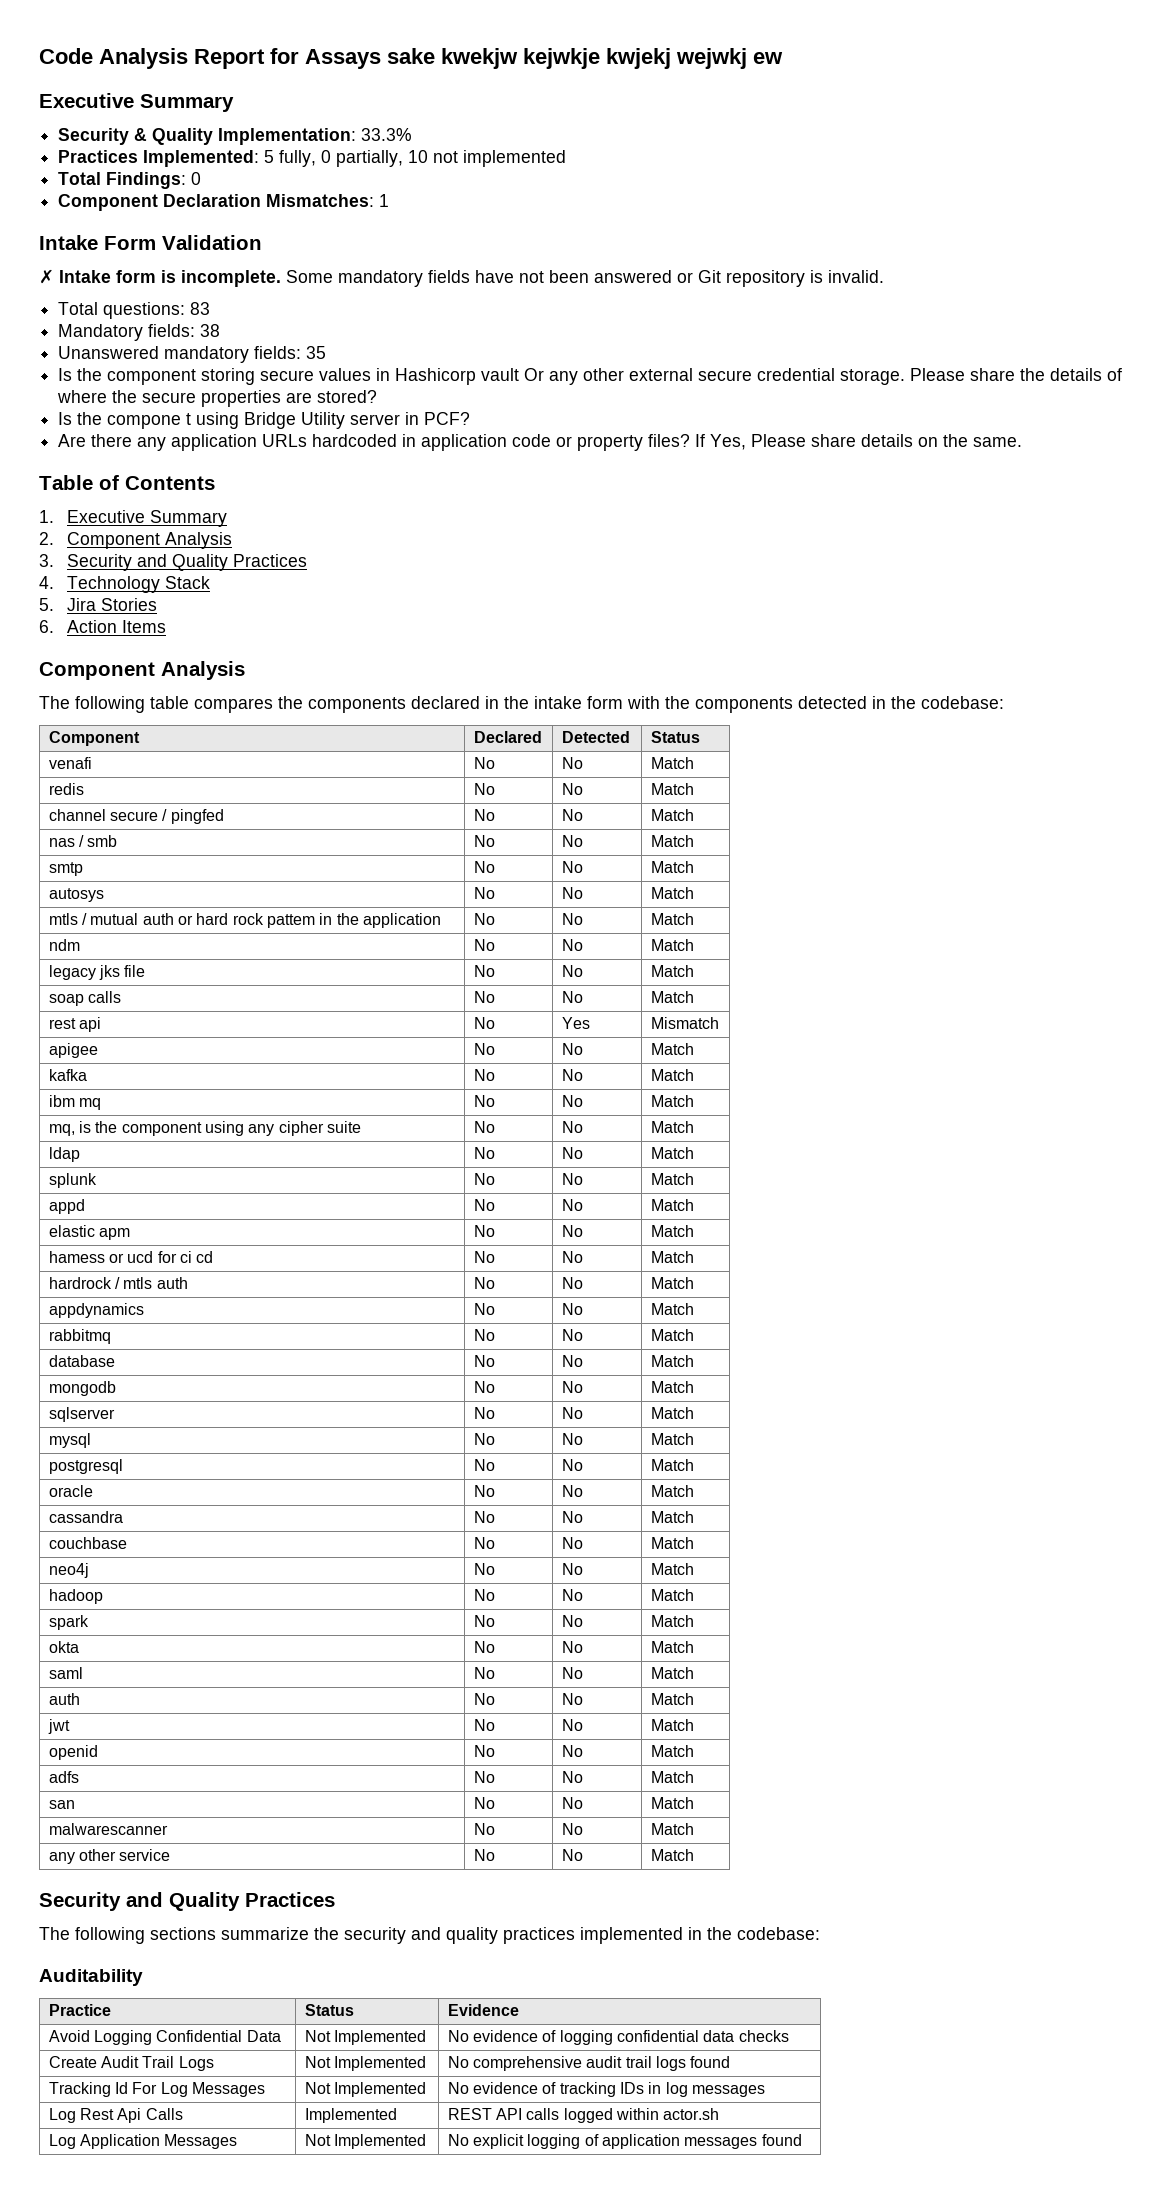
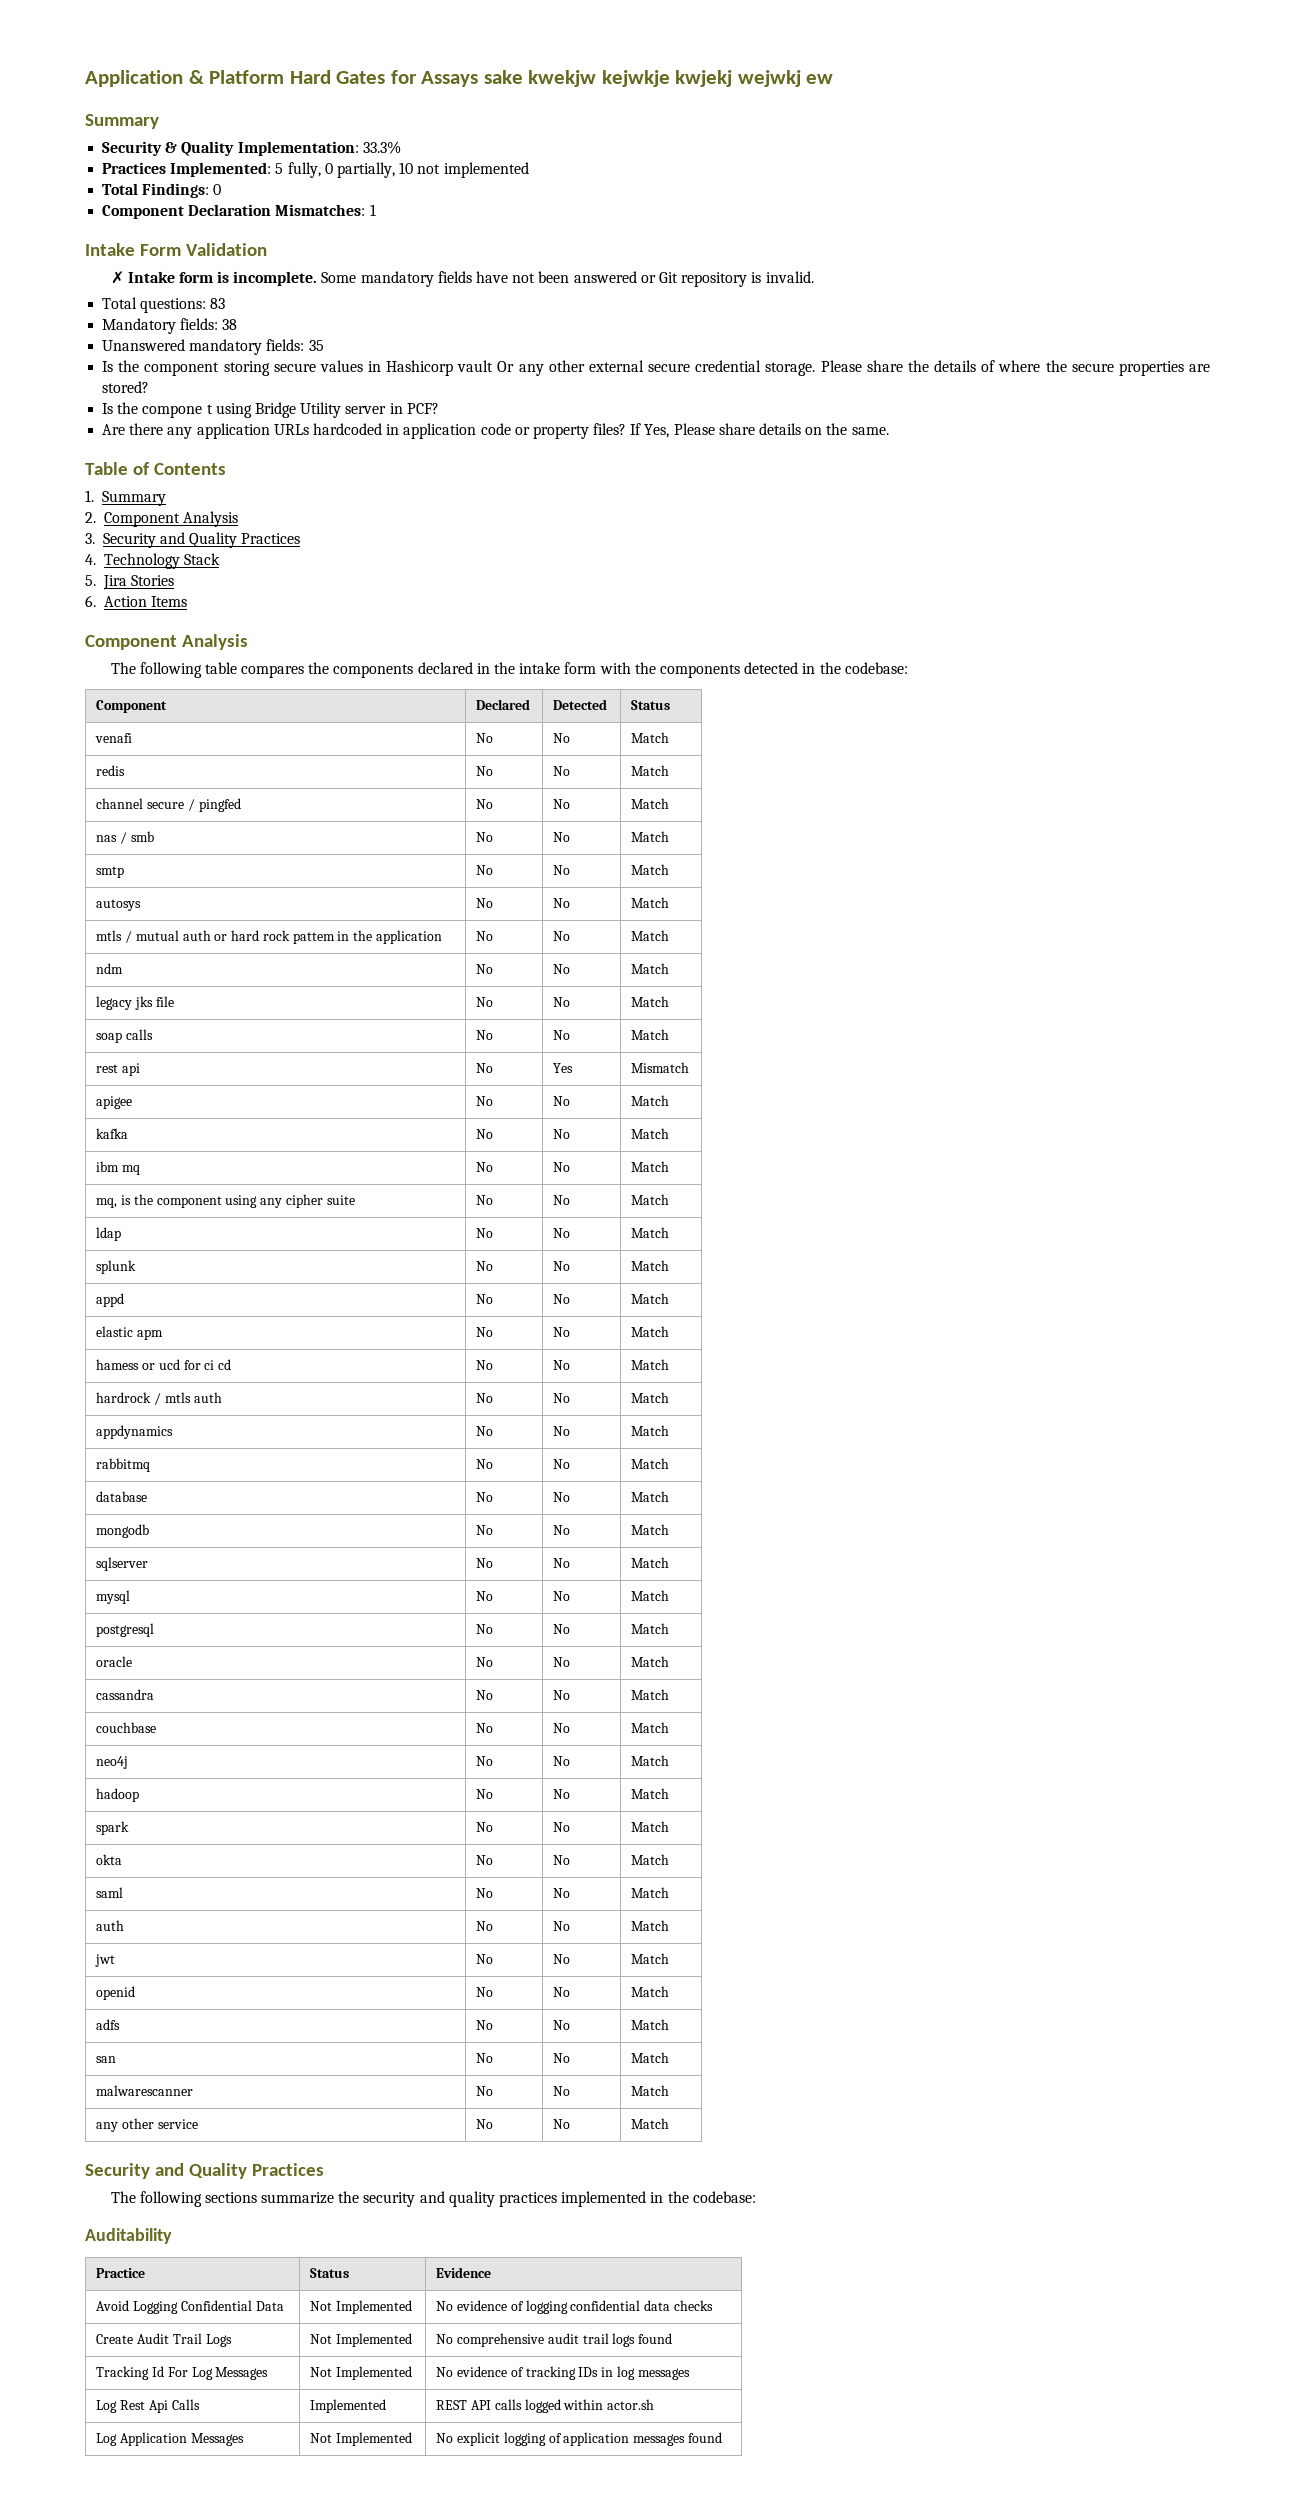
- Code Analysis Report for Assays sake kwekjw kejwkje kwjekj wejwkj ew
- Executive Summary
+ Application & Platform Hard Gates for Assays sake kwekjw kejwkje kwjekj wejwkj ew
+ Summary
- 1. Executive Summary
+ 1. Summary

